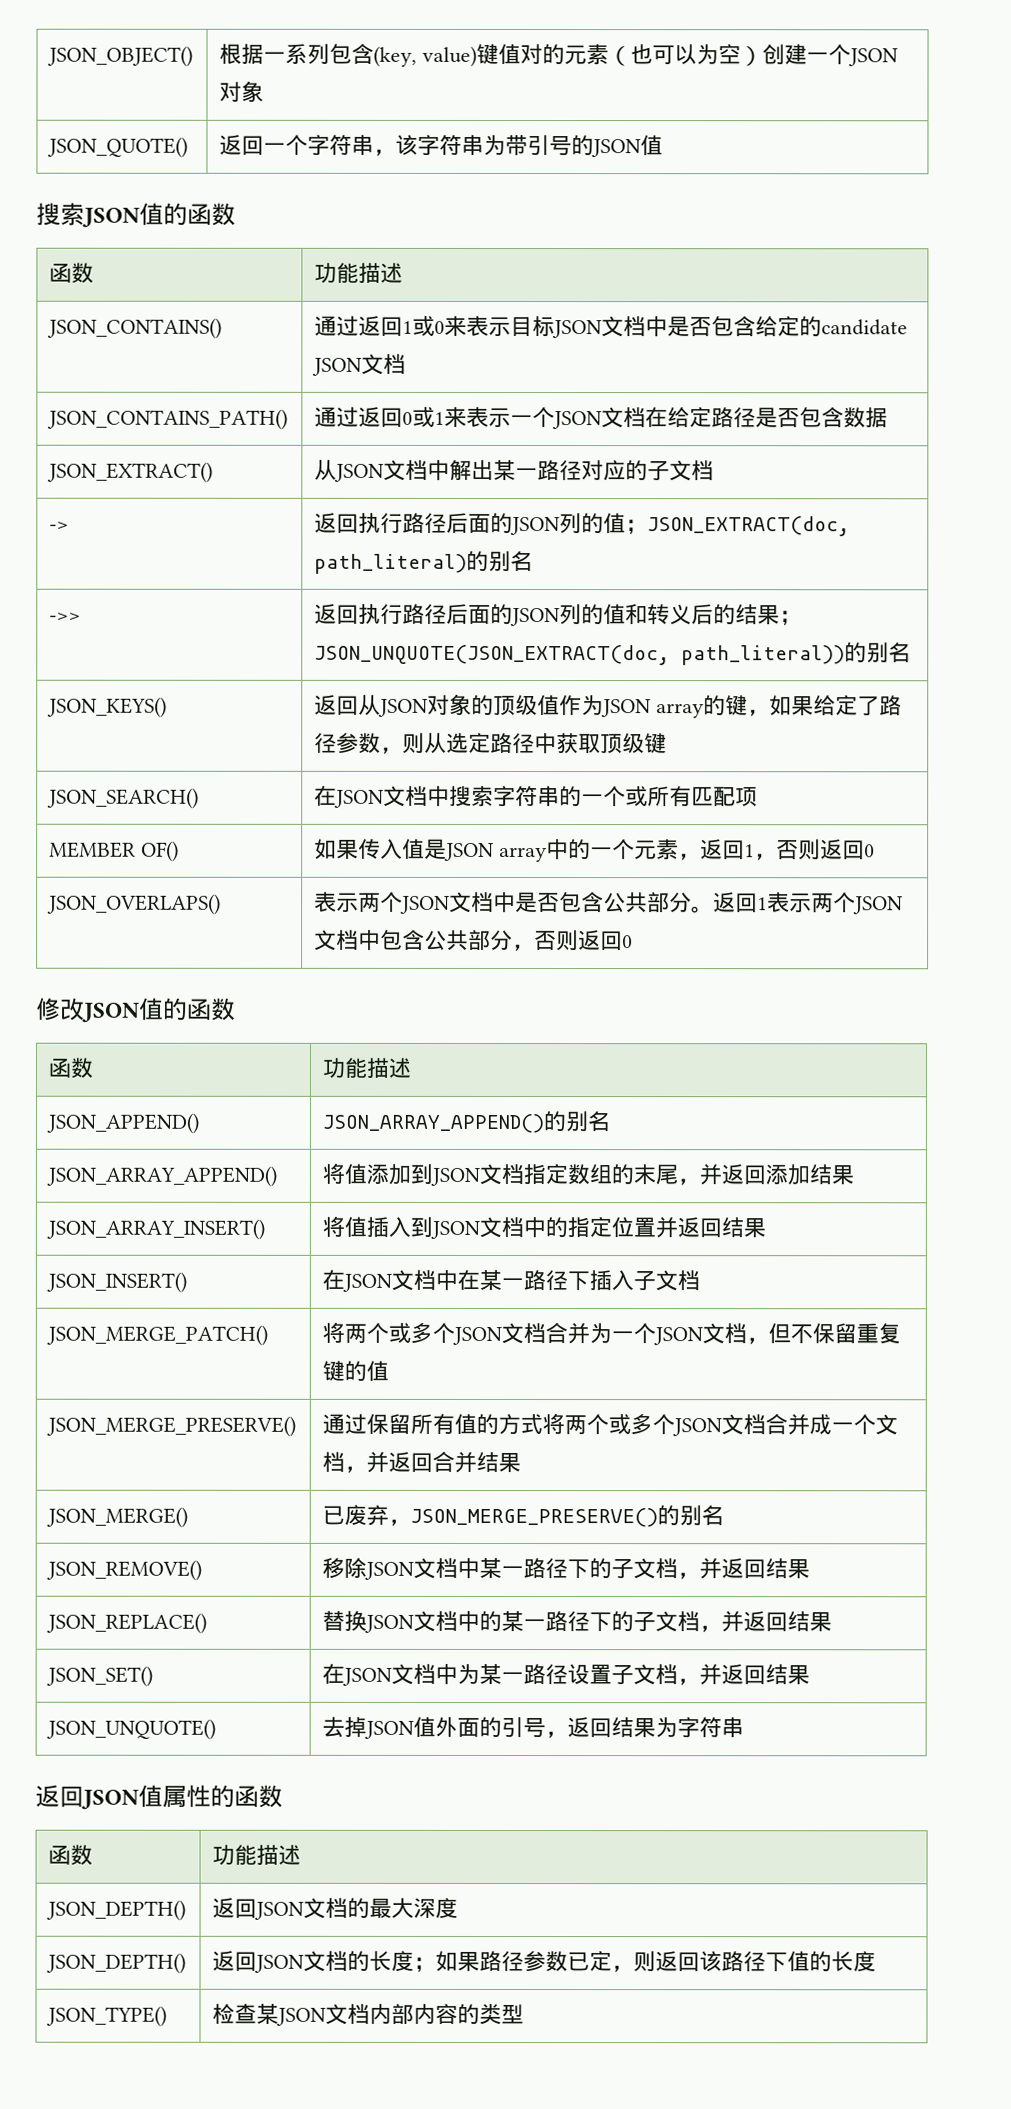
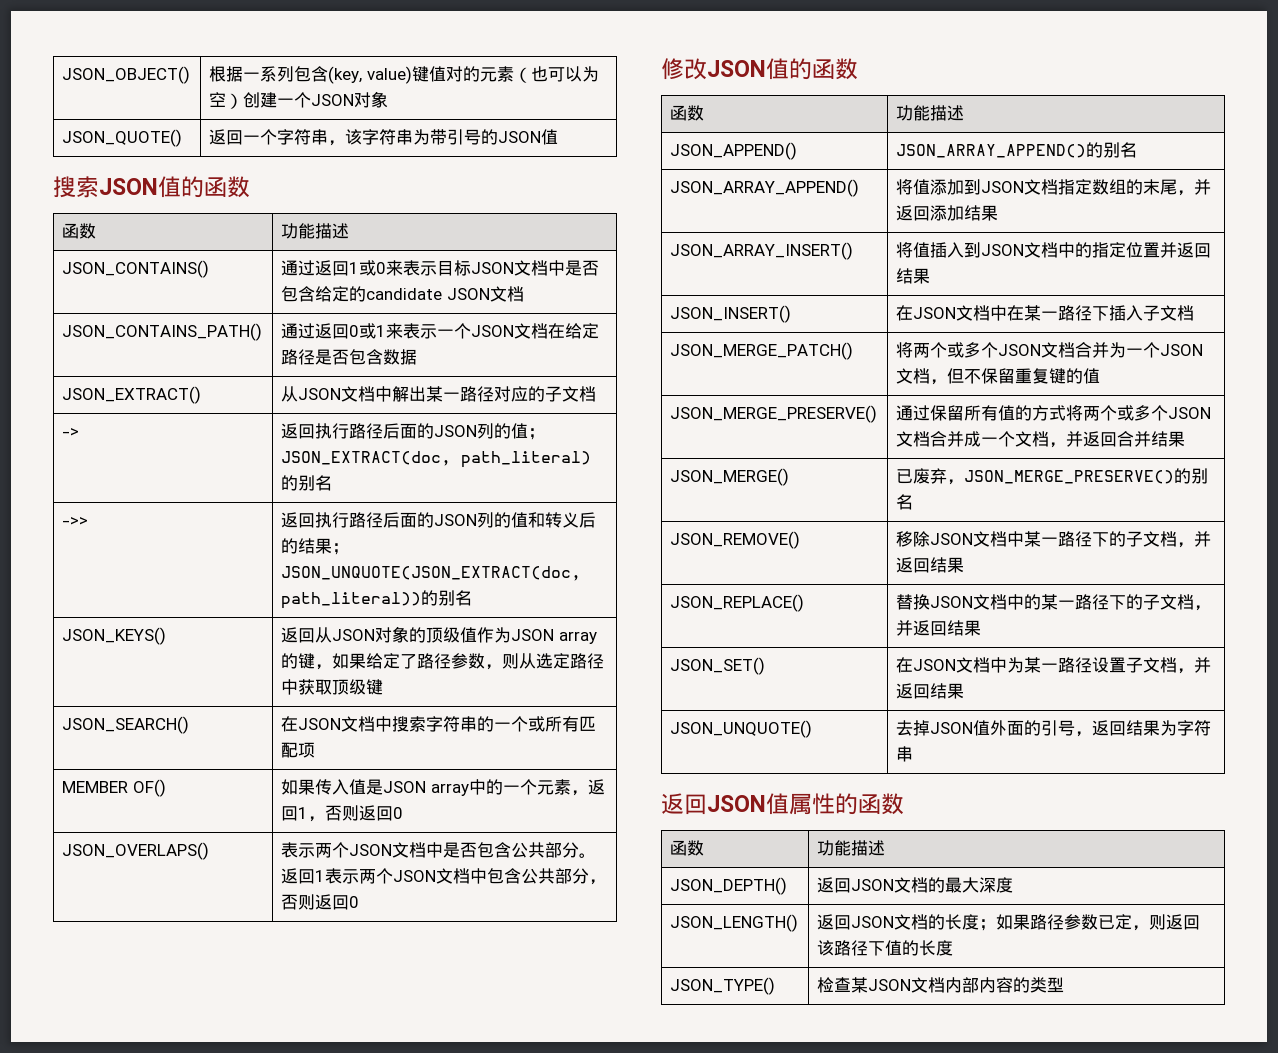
- JSON_DEPTH() | 返回JSON文档的长度；如果路径参数已定，则返回该路径下值的长度
+ JSON_LENGTH() | 返回JSON文档的长度；如果路径参数已定，则返回该路径下值的长度

